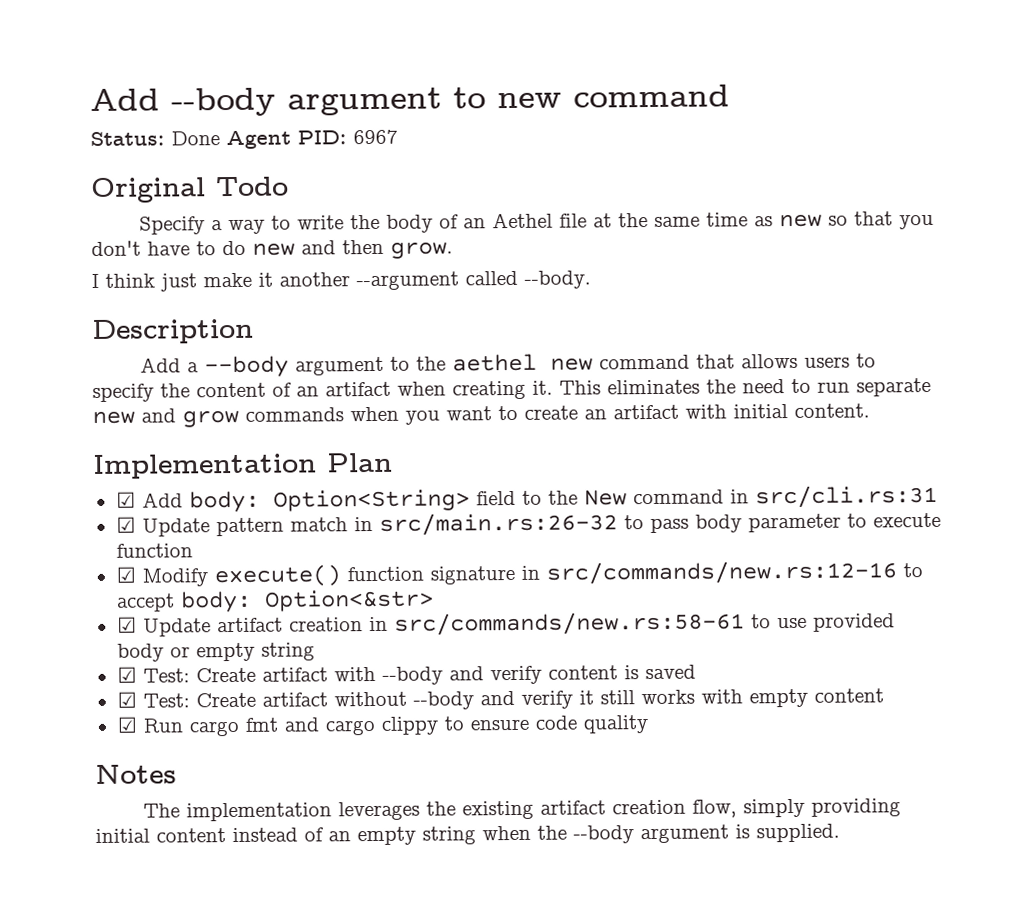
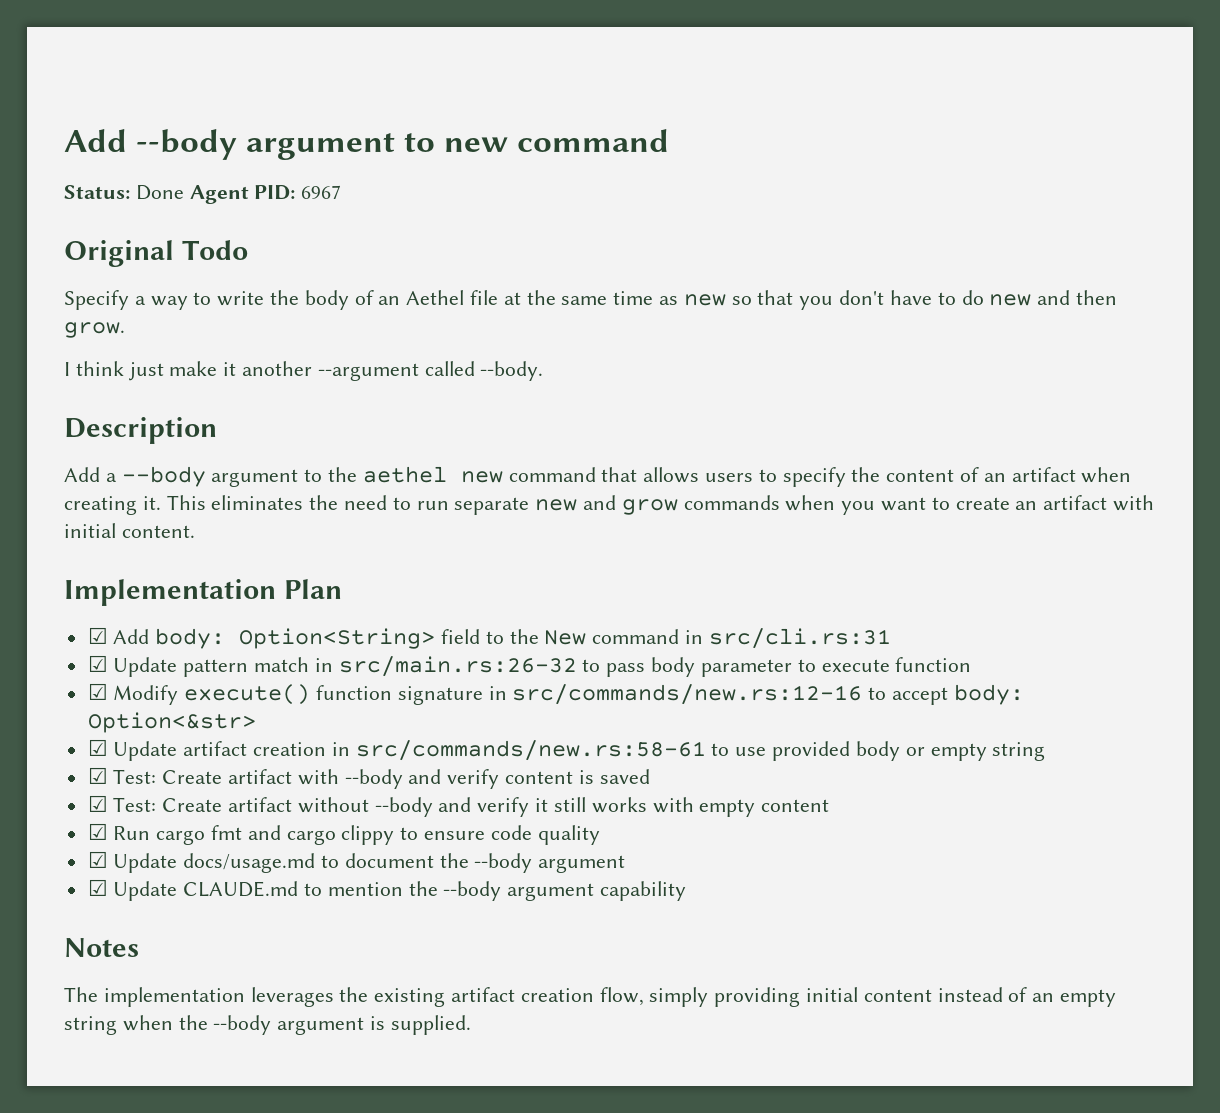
+ ☑ Update docs/usage.md to document the --body argument
+ ☑ Update CLAUDE.md to mention the --body argument capability

